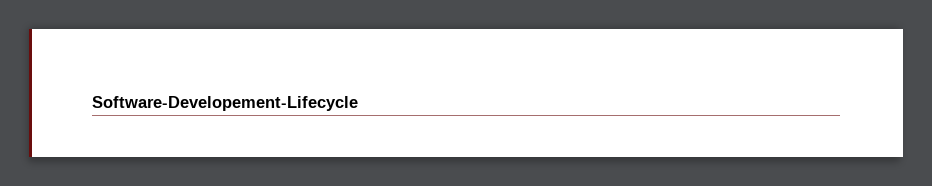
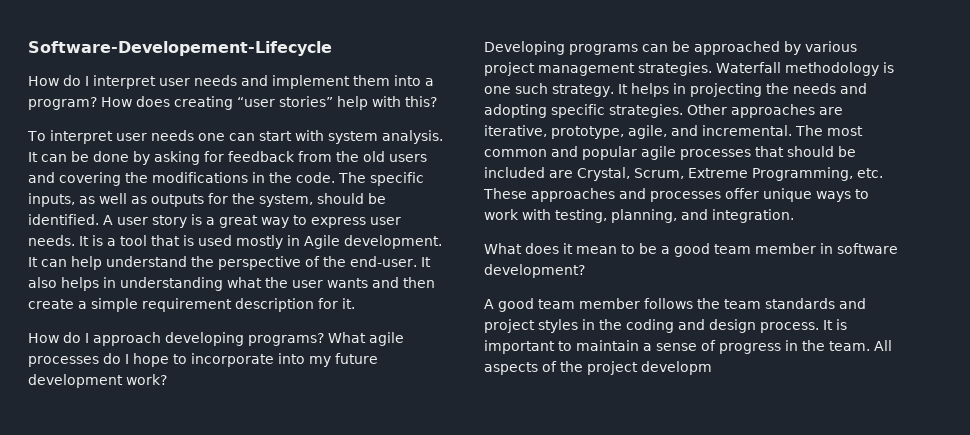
+ How do I interpret user needs and implement them into a program? How does creating “user stories” help with this?
+ To interpret user needs one can start with system analysis. It can be done by asking for feedback from the old users and covering the modifications in the code. The specific inputs, as well as outputs for the system, should be identified. A user story is a great way to express user needs. It is a tool that is used mostly in Agile development. It can help understand the perspective of the end-user. It also helps in understanding what the user wants and then create a simple requirement description for it.
+ How do I approach developing programs? What agile processes do I hope to incorporate into my future development work?
+ Developing programs can be approached by various project management strategies. Waterfall methodology is one such strategy. It helps in projecting the needs and adopting specific strategies. Other approaches are iterative, prototype, agile, and incremental. The most common and popular agile processes that should be included are Crystal, Scrum, Extreme Programming, etc. These approaches and processes offer unique ways to work with testing, planning, and integration.
+ What does it mean to be a good team member in software development?
+ A good team member follows the team standards and project styles in the coding and design process. It is important to maintain a sense of progress in the team. All aspects of the project developm

